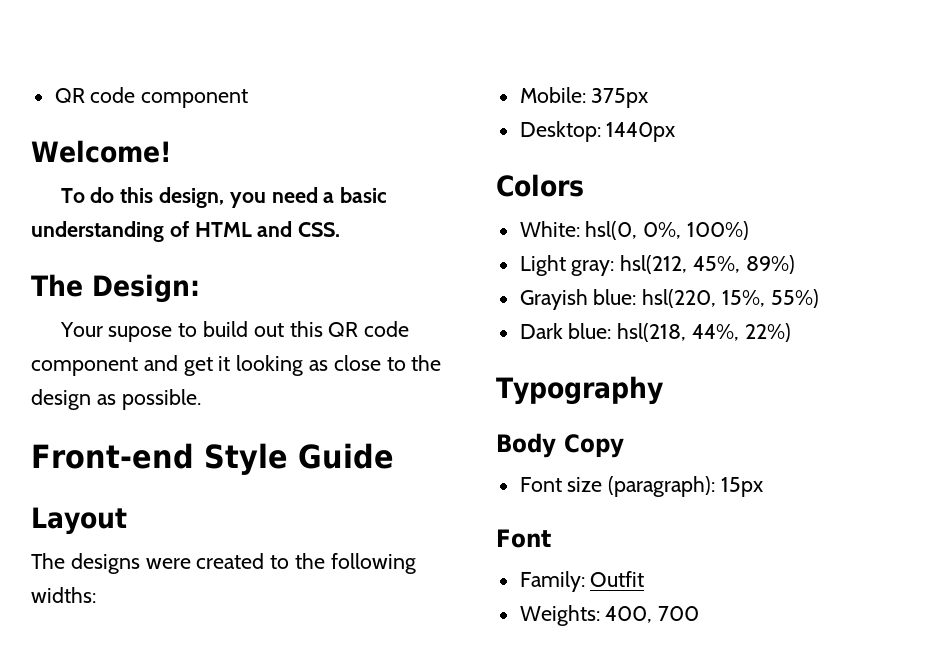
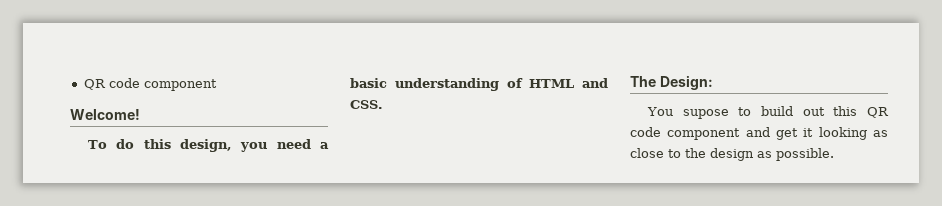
- Your supose to build out this QR code component and get it looking as close to the design as possible.
+ You supose to build out this QR code component and get it looking as close to the design as possible.
- Front-end Style Guide
- Layout
- The designs were created to the following widths:
- Mobile: 375px
- Desktop: 1440px
- Colors
- White: hsl(0, 0%, 100%)
- Light gray: hsl(212, 45%, 89%)
- Grayish blue: hsl(220, 15%, 55%)
- Dark blue: hsl(218, 44%, 22%)
- Typography
- Body Copy
- Font size (paragraph): 15px
- Font
- Family: Outfit
- Weights: 400, 700

